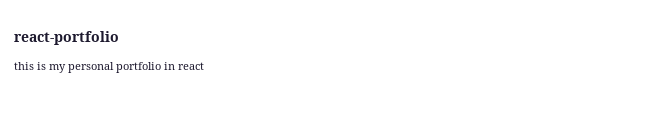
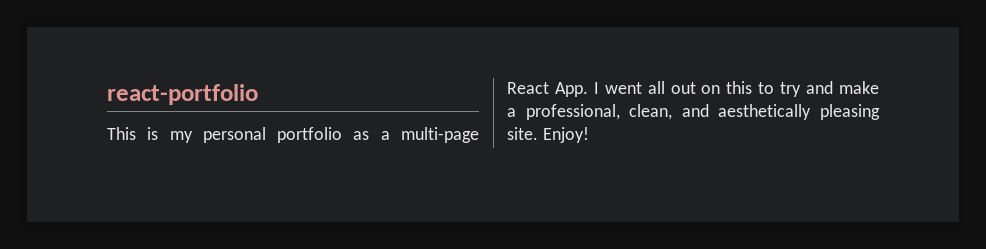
- this is my personal portfolio in react
+ This is my personal portfolio as a multi-page React App. I went all out on this to try and make a professional, clean, and aesthetically pleasing site. Enjoy!

